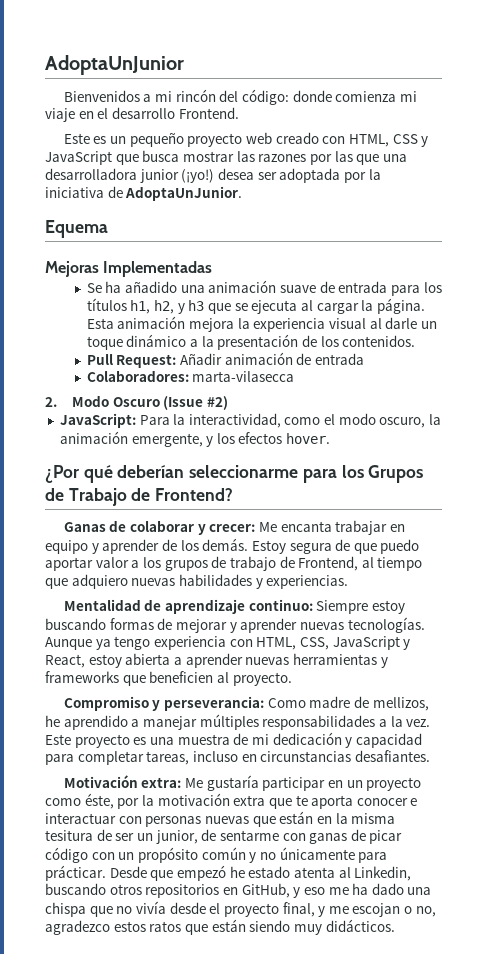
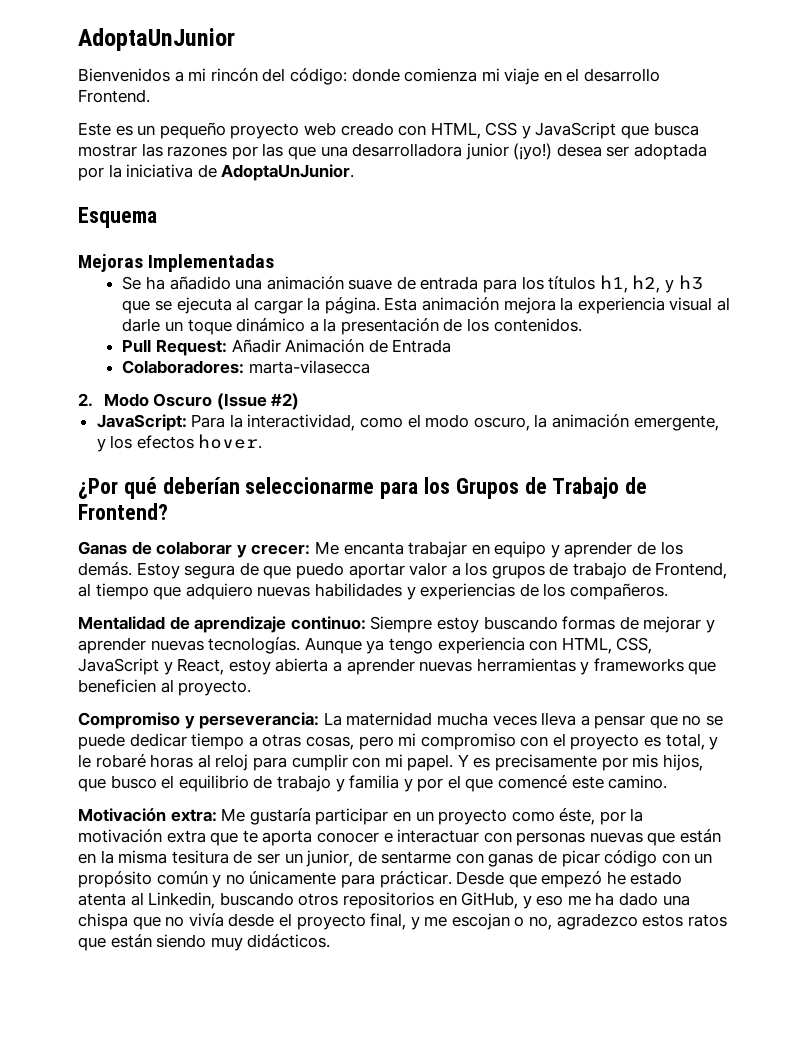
- Equema
+ Esquema
- Pull Request: Añadir animación de entrada
+ Pull Request: Añadir Animación de Entrada
- Estoy segura de que puedo aportar valor a los grupos de trabajo de Frontend, al tiempo que adquiero nuevas habilidades y experiencias.
+ Estoy segura de que puedo aportar valor a los grupos de trabajo de Frontend, al tiempo que adquiero nuevas habilidades y experiencias de los compañeros.
- Compromiso y perseverancia: Como madre de mellizos, he aprendido a manejar múltiples responsabilidades a la vez. Este proyecto es una muestra de mi dedicación y capacidad para completar tareas, incluso en circunstancias desafiantes.
+ Compromiso y perseverancia: La maternidad mucha veces lleva a pensar que no se puede dedicar tiempo a otras cosas, pero mi compromiso con el proyecto es total, y le robaré horas al reloj para cumplir con mi papel. Y es precisamente por mis hijos, que busco el equilibrio de trabajo y familia y por el que comencé este camino.

